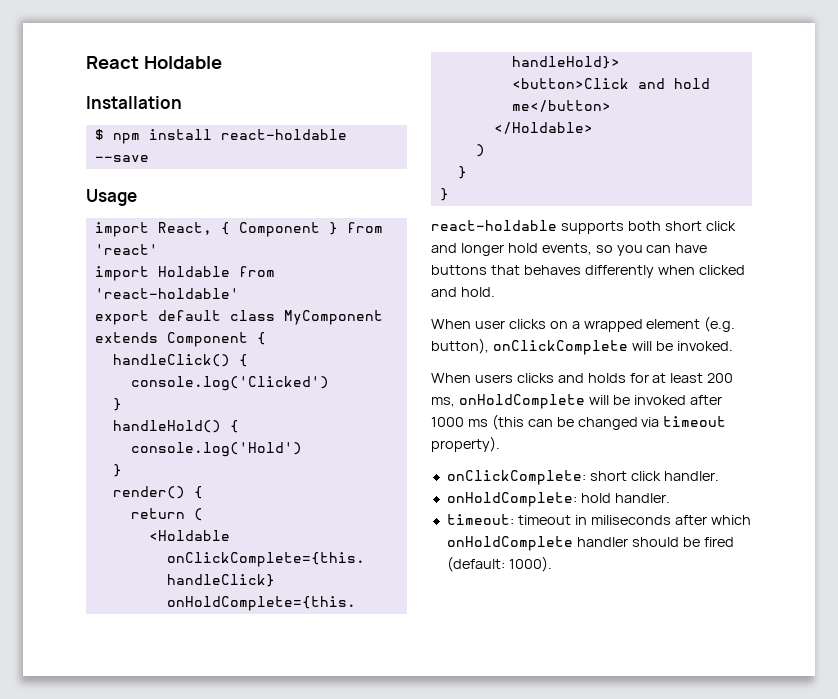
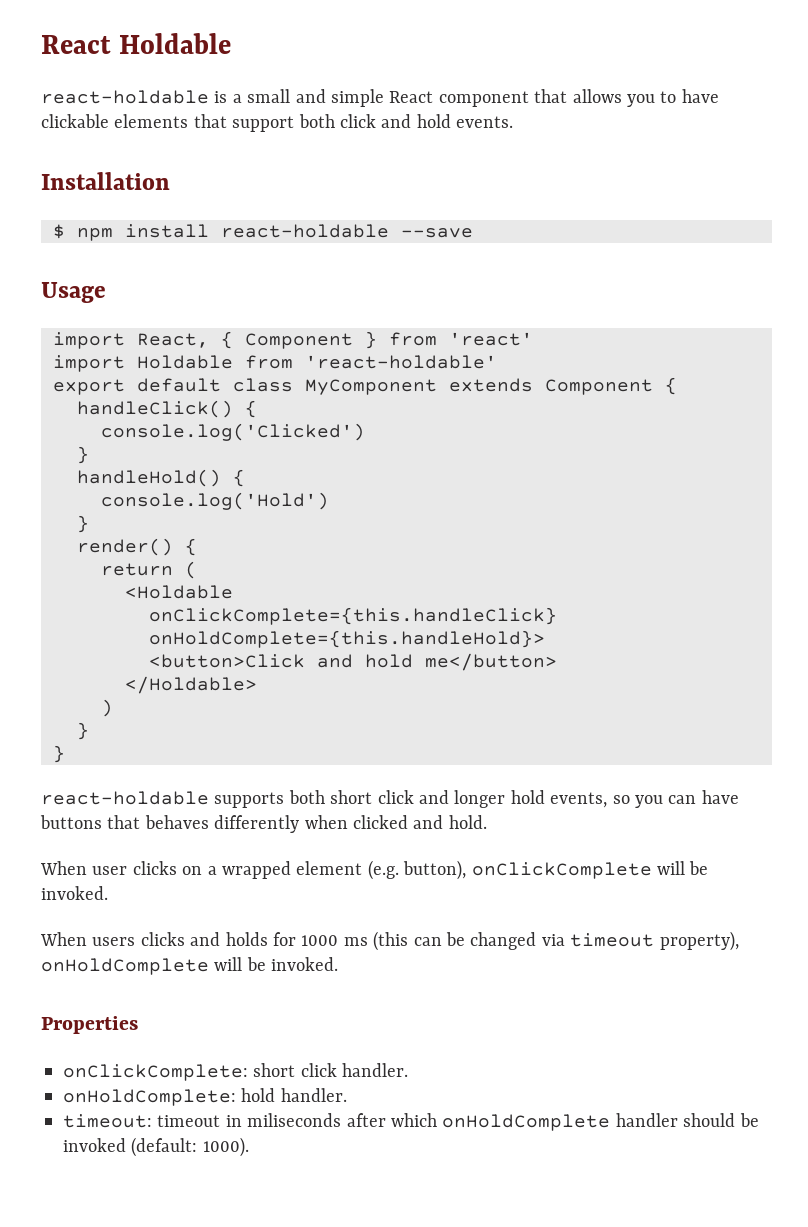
+ react-holdable is a small and simple React component that allows you to have clickable elements that support both click and hold events.
- When users clicks and holds for at least 200 ms, onHoldComplete will be invoked after 1000 ms (this can be changed via timeout property).
+ When users clicks and holds for 1000 ms (this can be changed via timeout property), onHoldComplete will be invoked.
+ Properties
- timeout: timeout in miliseconds after which onHoldComplete handler should be fired (default: 1000).
+ timeout: timeout in miliseconds after which onHoldComplete handler should be invoked (default: 1000).

